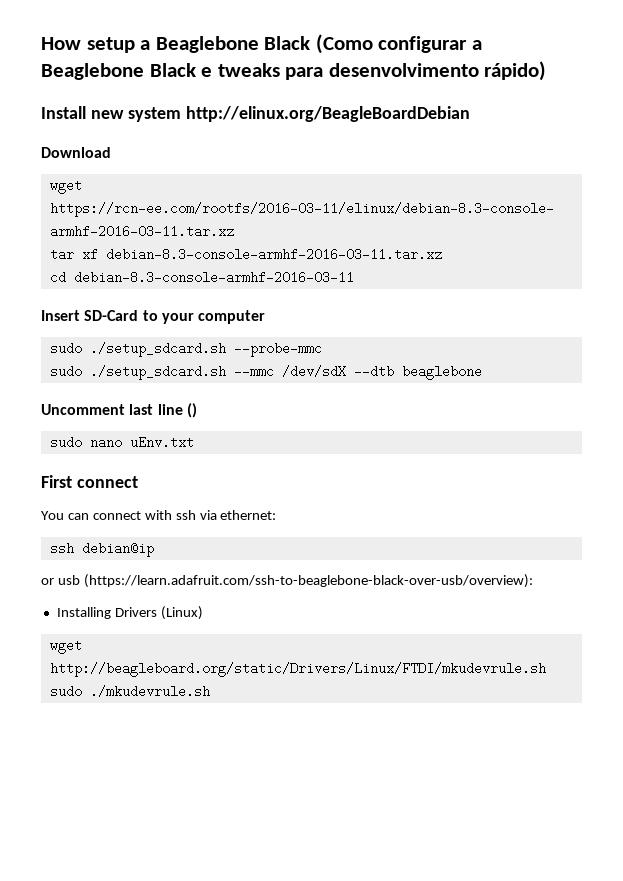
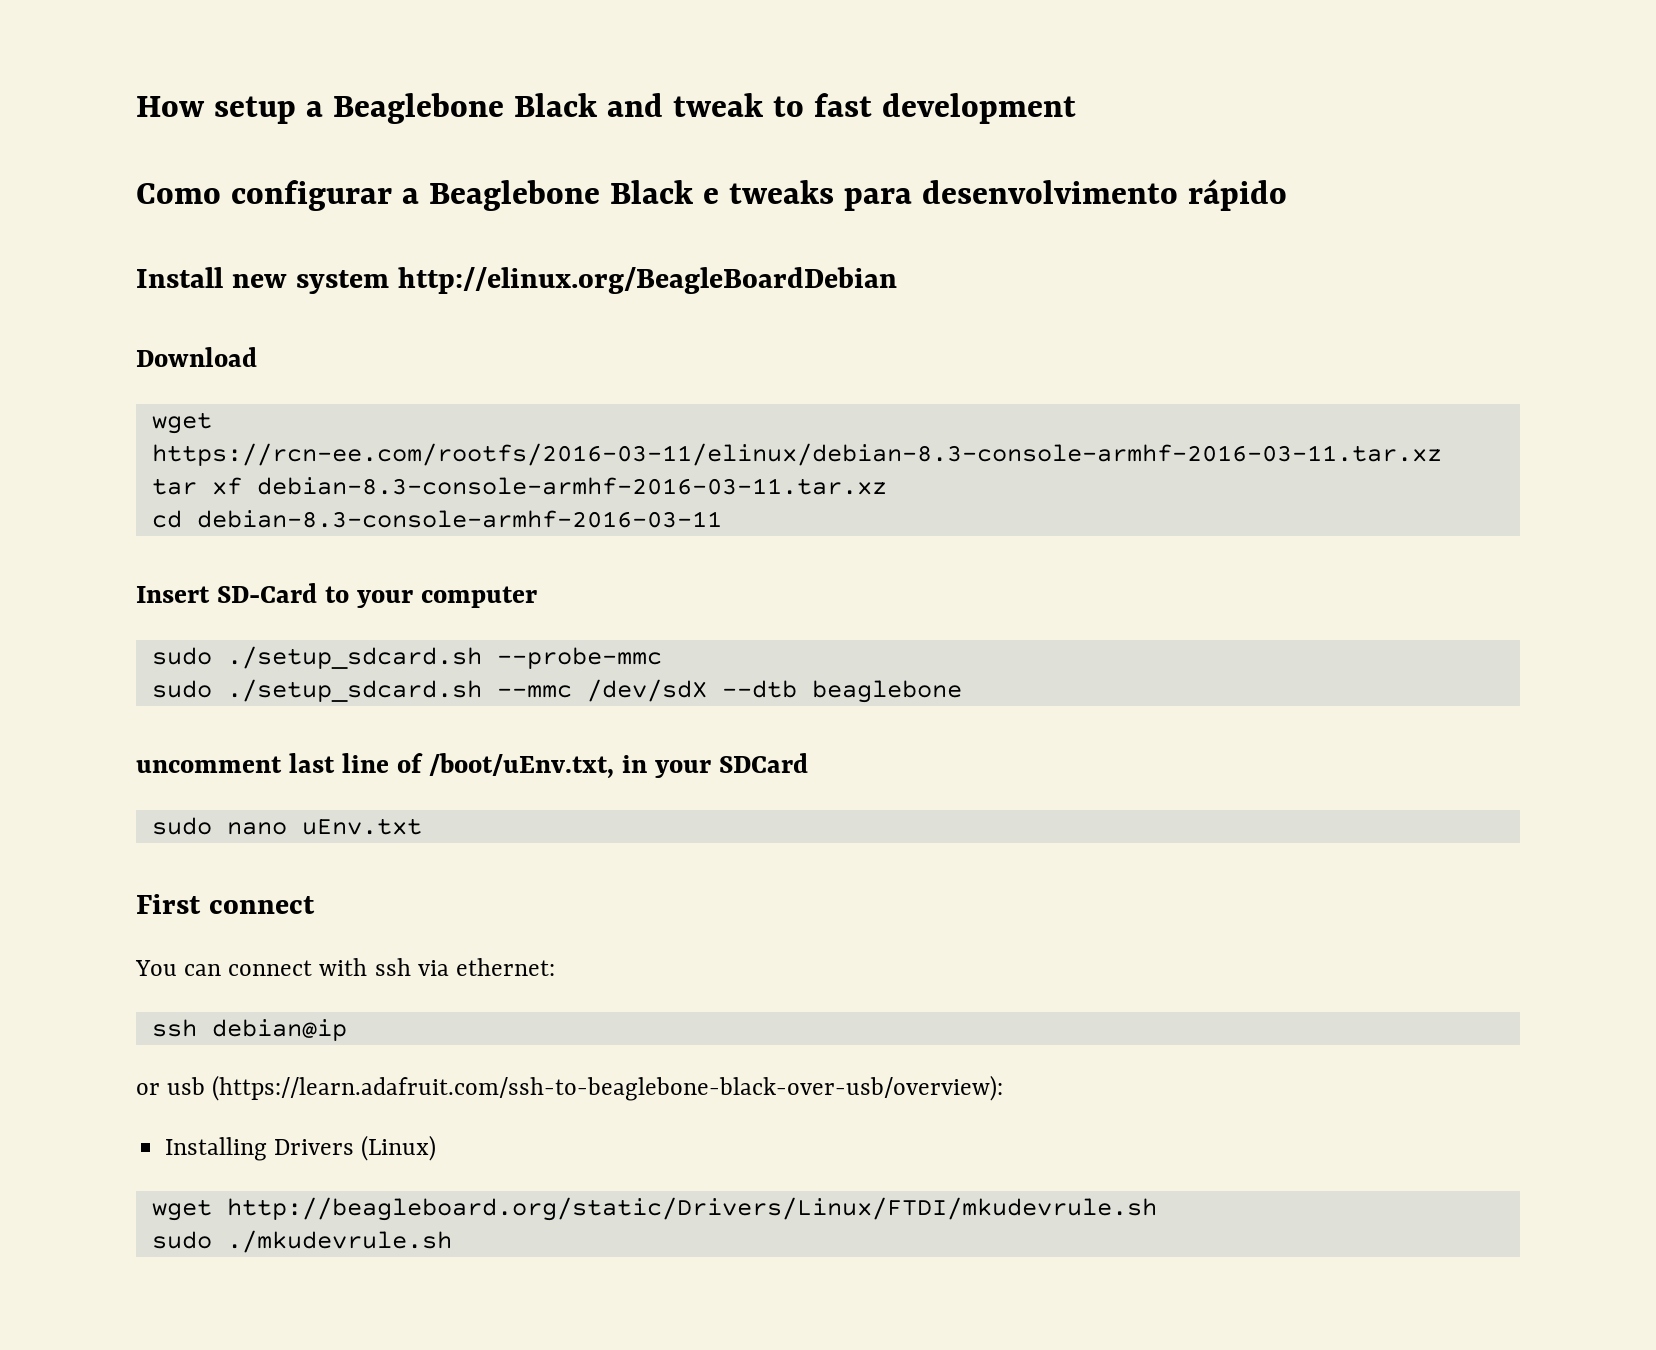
- How setup a Beaglebone Black (Como configurar a Beaglebone Black e tweaks para desenvolvimento rápido)
+ How setup a Beaglebone Black and tweak to fast development
+ Como configurar a Beaglebone Black e tweaks para desenvolvimento rápido
- Uncomment last line ()
+ uncomment last line of /boot/uEnv.txt, in your SDCard

